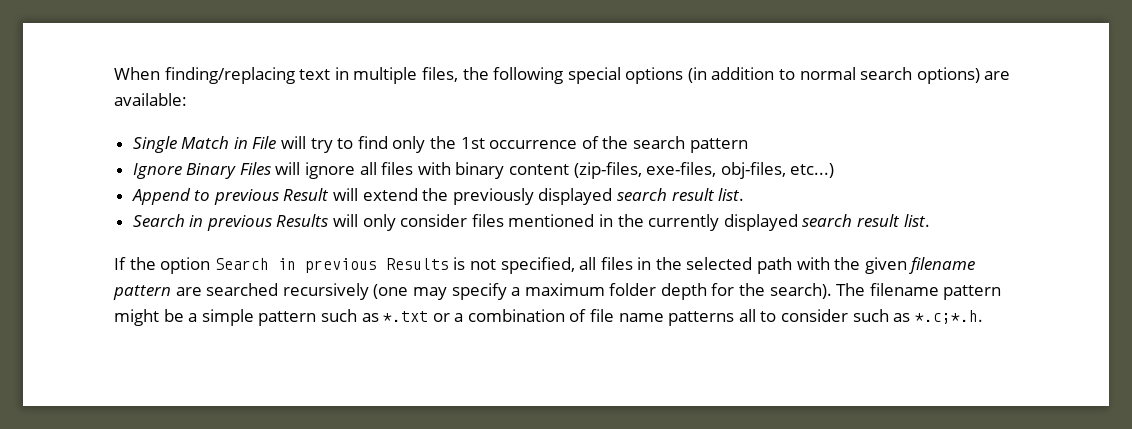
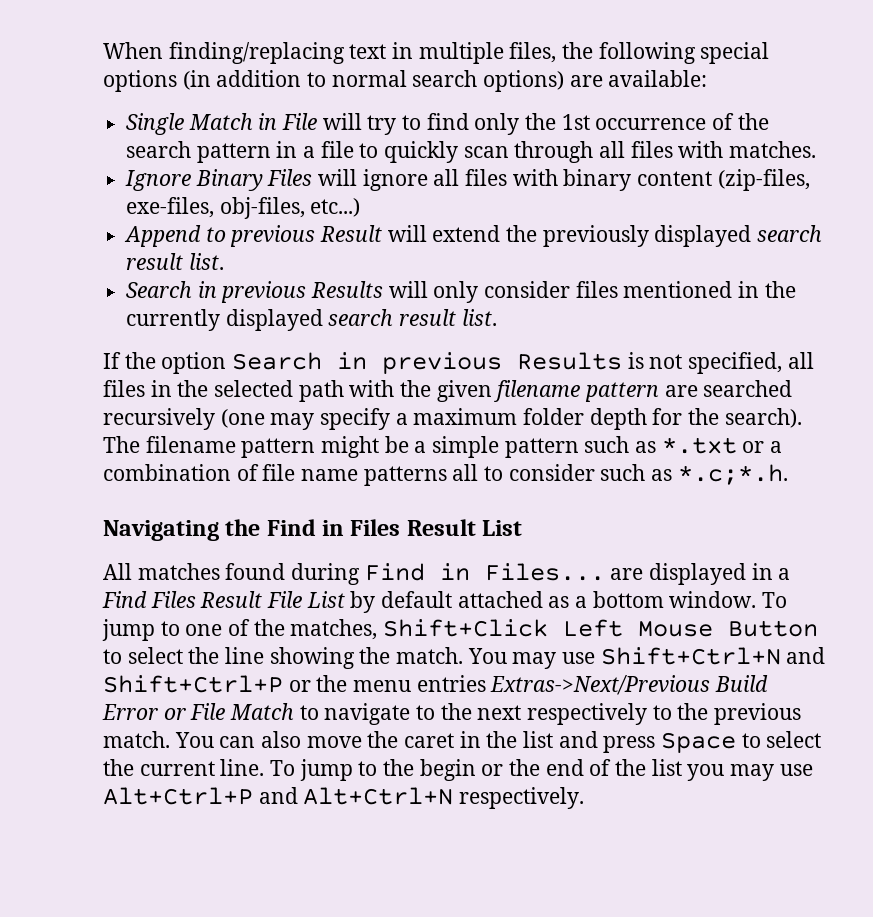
- Single Match in File will try to find only the 1st occurrence of the search pattern
+ Single Match in File will try to find only the 1st occurrence of the search pattern in a file to quickly scan through all files with matches.
+ Navigating the Find in Files Result List
+ All matches found during Find in Files... are displayed in a Find Files Result File List by default attached as a bottom window. To jump to one of the matches, Shift+Click Left Mouse Button to select the line showing the match. You may use Shift+Ctrl+N and Shift+Ctrl+P or the menu entries Extras->Next/Previous Build Error or File Match to navigate to the next respectively to the previous match. You can also move the caret in the list and press Space to select the current line. To jump to the begin or the end of the list you may use Alt+Ctrl+P and Alt+Ctrl+N respectively.

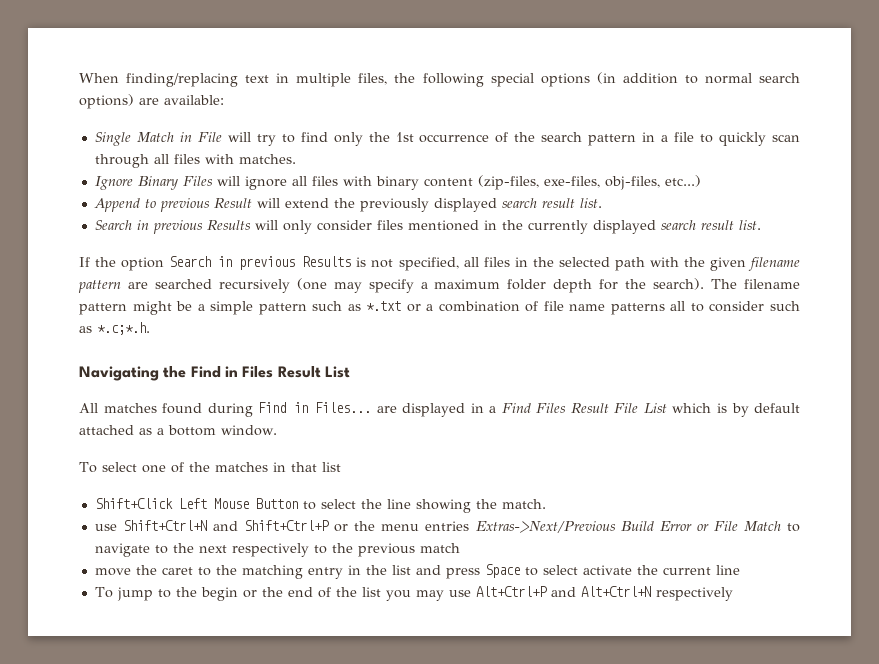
- All matches found during Find in Files... are displayed in a Find Files Result File List by default attached as a bottom window. To jump to one of the matches, Shift+Click Left Mouse Button to select the line showing the match. You may use Shift+Ctrl+N and Shift+Ctrl+P or the menu entries Extras->Next/Previous Build Error or File Match to navigate to the next respectively to the previous match. You can also move the caret in the list and press Space to select the current line. To jump to the begin or the end of the list you may use Alt+Ctrl+P and Alt+Ctrl+N respectively.
+ All matches found during Find in Files... are displayed in a Find Files Result File List which is by default attached as a bottom window.
+ To select one of the matches in that list
+ Shift+Click Left Mouse Button to select the line showing the match.
+ use Shift+Ctrl+N and Shift+Ctrl+P or the menu entries Extras->Next/Previous Build Error or File Match to navigate to the next respectively to the previous match
+ move the caret to the matching entry in the list and press Space to select activate the current line
+ To jump to the begin or the end of the list you may use Alt+Ctrl+P and Alt+Ctrl+N respectively

